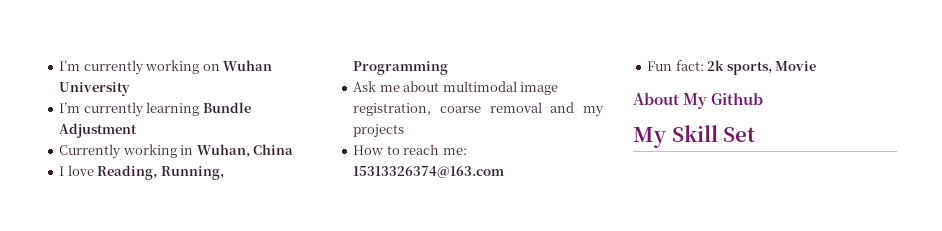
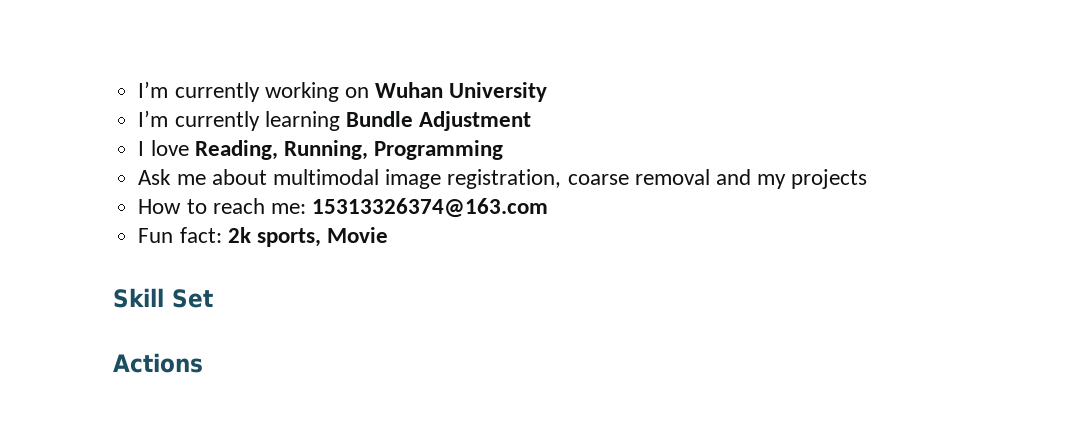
- Currently working in Wuhan, China
- About My Github
- My Skill Set
+ Skill Set
+ Actions

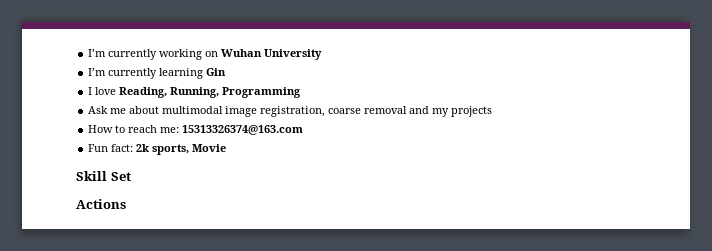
- I’m currently learning Bundle Adjustment
+ I’m currently learning Gin

